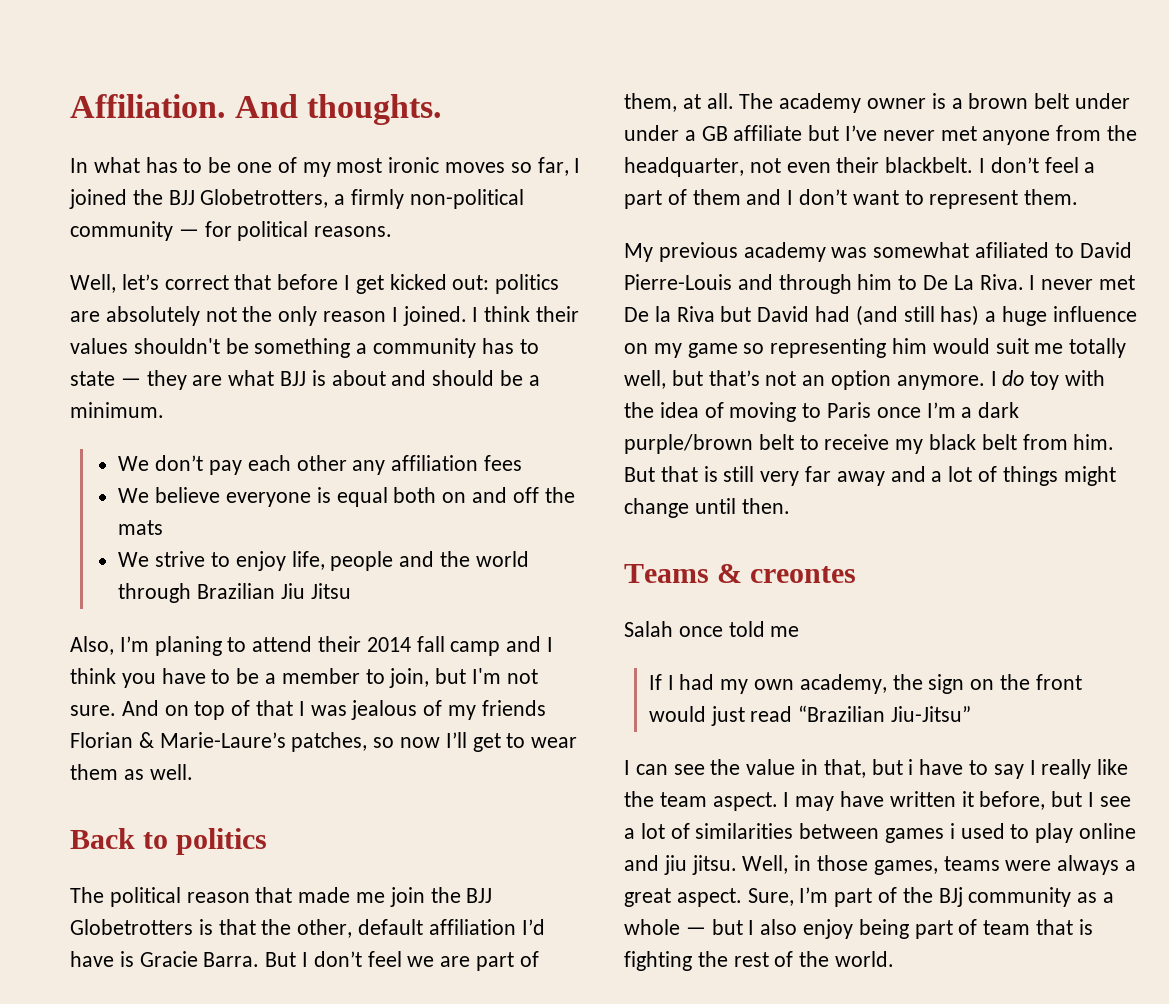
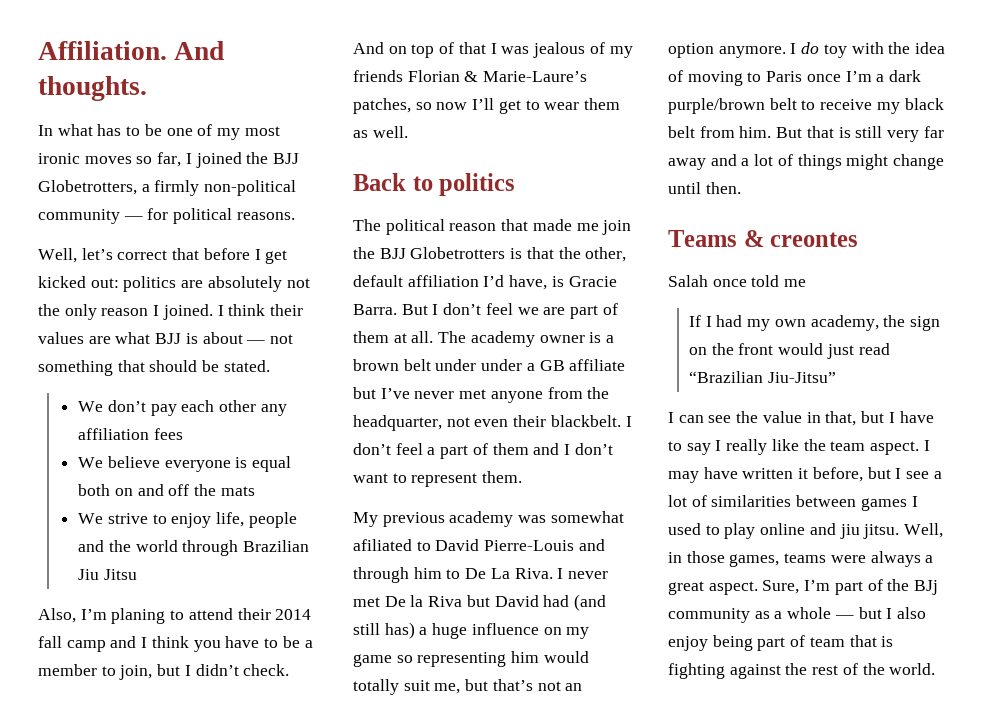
- I think their values shouldn't be something a community has to state — they are what BJJ is about and should be a minimum.
+ I think their values are what BJJ is about — not something that should be stated.
- Also, I’m planing to attend their 2014 fall camp and I think you have to be a member to join, but I'm not sure.
+ Also, I’m planing to attend their 2014 fall camp and I think you have to be a member to join, but I didn’t check.
- The political reason that made me join the BJJ Globetrotters is that the other, default affiliation I’d have is Gracie Barra.
+ The political reason that made me join the BJJ Globetrotters is that the other, default affiliation I’d have, is Gracie Barra.
- But I don’t feel we are part of them, at all.
+ But I don’t feel we are part of them at all.
- I never met De la Riva but David had (and still has) a huge influence on my game so representing him would suit me totally well, but that’s not an option anymore.
+ I never met De la Riva but David had (and still has) a huge influence on my game so representing him would totally suit me, but that’s not an option anymore.
- I can see the value in that, but i have to say I really like the team aspect.
+ I can see the value in that, but I have to say I really like the team aspect.
- I may have written it before, but I see a lot of similarities between games i used to play online and jiu jitsu.
+ I may have written it before, but I see a lot of similarities between games I used to play online and jiu jitsu.
- Sure, I’m part of the BJj community as a whole — but I also enjoy being part of team that is fighting the rest of the world.
+ Sure, I’m part of the BJj community as a whole — but I also enjoy being part of team that is fighting against the rest of the world.

